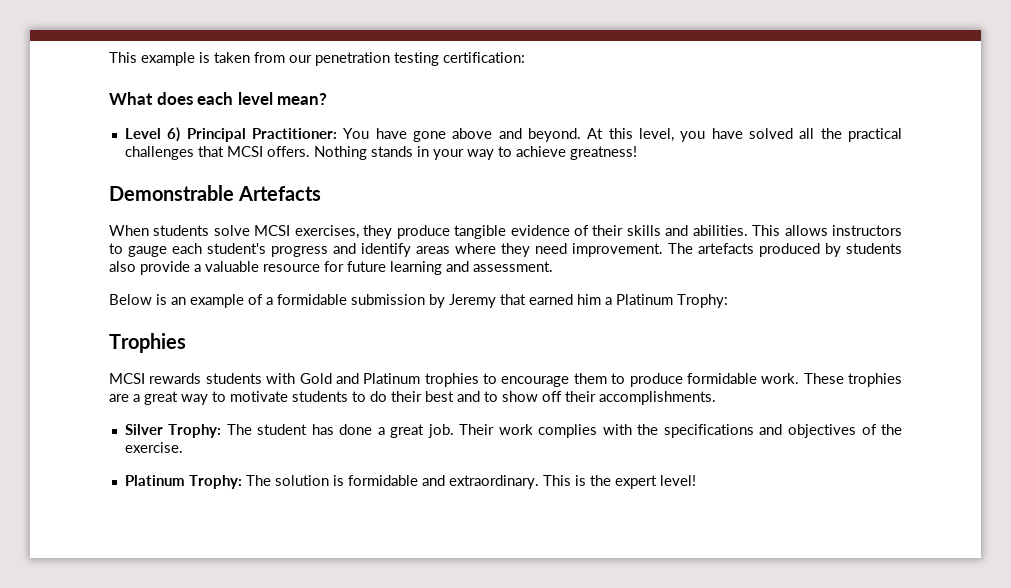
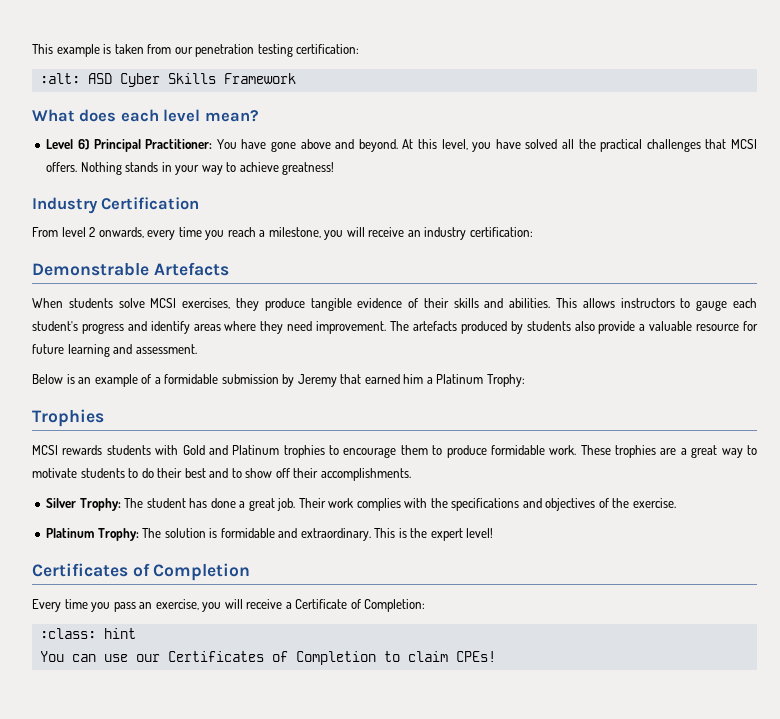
+ :alt: ASD Cyber Skills Framework
+ Industry Certification
+ From level 2 onwards, every time you reach a milestone, you will receive an industry certification:
  This is the expert level!
+ Certificates of Completion
+ Every time you pass an exercise, you will receive a Certificate of Completion:
+ :class: hint
+ You can use our Certificates of Completion to claim CPEs!

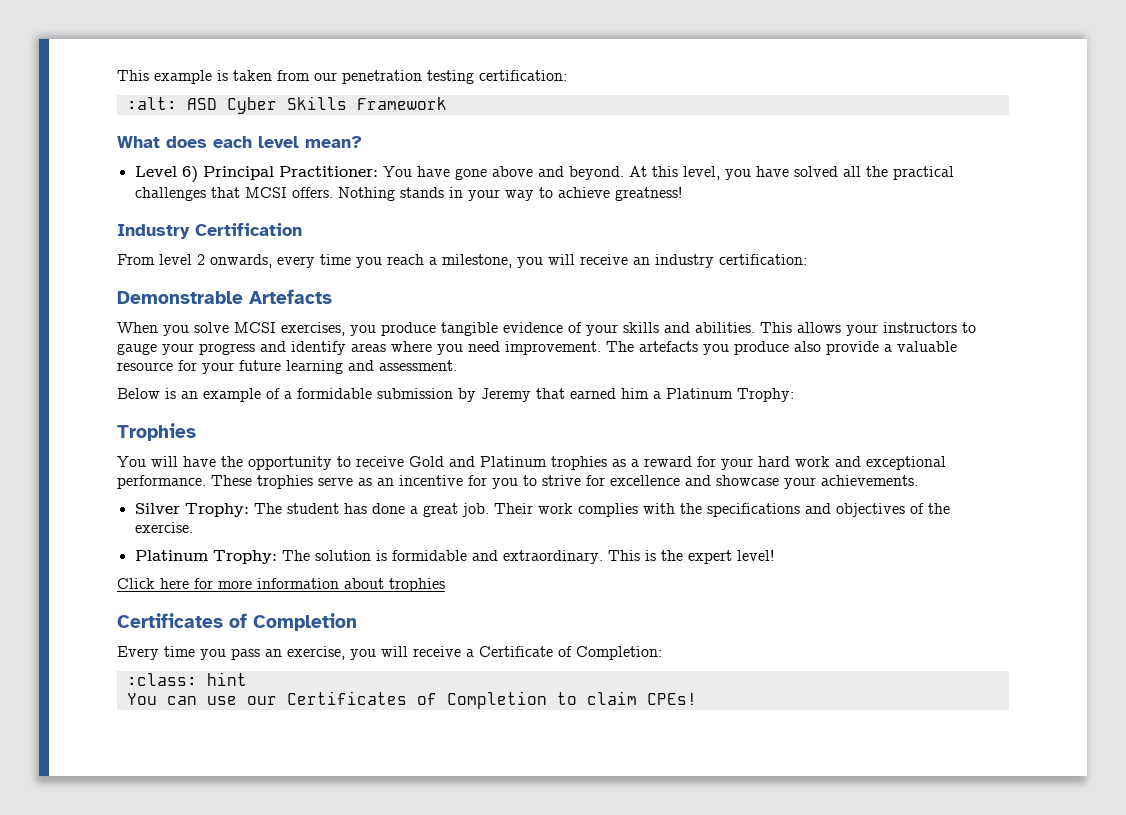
- When students solve MCSI exercises, they produce tangible evidence of their skills and abilities.
+ When you solve MCSI exercises, you produce tangible evidence of your skills and abilities.
- This allows instructors to gauge each student's progress and identify areas where they need improvement.
+ This allows your instructors to gauge your progress and identify areas where you need improvement.
- The artefacts produced by students also provide a valuable resource for future learning and assessment.
+ The artefacts you produce also provide a valuable resource for your future learning and assessment.
- MCSI rewards students with Gold and Platinum trophies to encourage them to produce formidable work. These trophies are a great way to motivate students to do their best and to show off their accomplishments.
+ You will have the opportunity to receive Gold and Platinum trophies as a reward for your hard work and exceptional performance. These trophies serve as an incentive for you to strive for excellence and showcase your achievements.
+ Click here for more information about trophies

